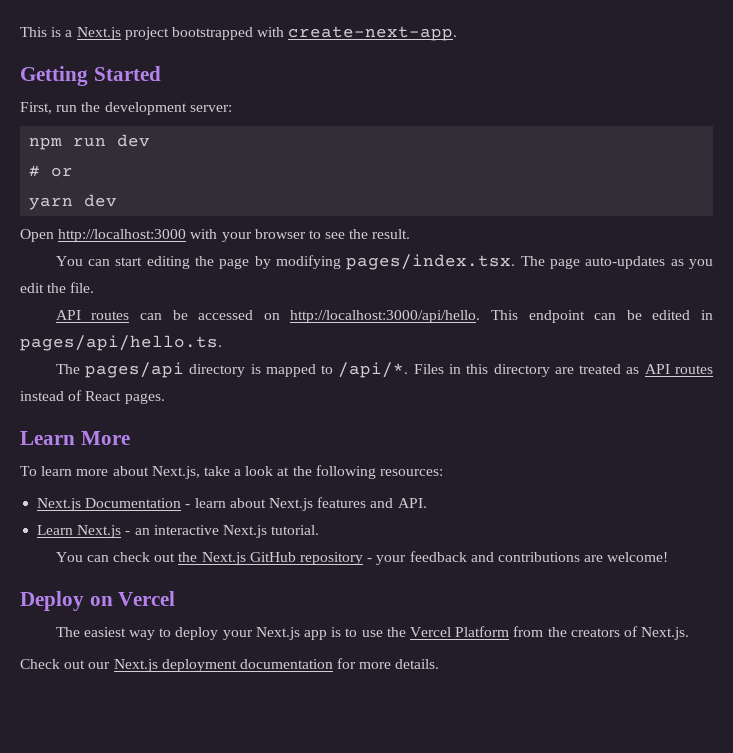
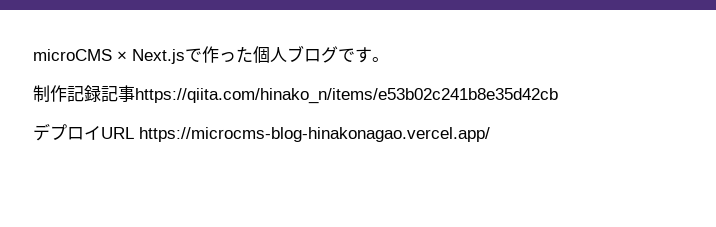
- This is a Next.js project bootstrapped with create-next-app.
- Getting Started
- First, run the development server:
- npm run dev
- # or
- yarn dev
- Open http://localhost:3000 with your browser to see the result.
- You can start editing the page by modifying pages/index.tsx. The page auto-updates as you edit the file.
- API routes can be accessed on http://localhost:3000/api/hello. This endpoint can be edited in pages/api/hello.ts.
- The pages/api directory is mapped to /api/*. Files in this directory are treated as API routes instead of React pages.
- Learn More
- To learn more about Next.js, take a look at the following resources:
- Next.js Documentation - learn about Next.js features and API.
- Learn Next.js - an interactive Next.js tutorial.
- You can check out the Next.js GitHub repository - your feedback and contributions are welcome!
- Deploy on Vercel
- The easiest way to deploy your Next.js app is to use the Vercel Platform from the creators of Next.js.
- Check out our Next.js deployment documentation for more details.
+ microCMS × Next.jsで作った個人ブログです。
+ 制作記録記事https://qiita.com/hinako_n/items/e53b02c241b8e35d42cb
+ デプロイURL https://microcms-blog-hinakonagao.vercel.app/

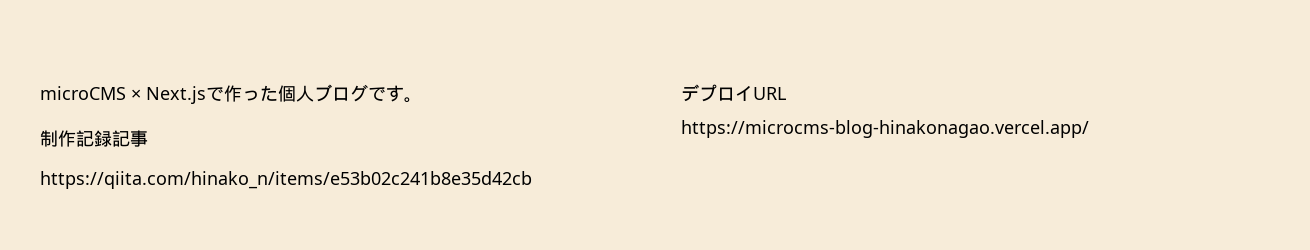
- 制作記録記事https://qiita.com/hinako_n/items/e53b02c241b8e35d42cb
+ 制作記録記事
+ https://qiita.com/hinako_n/items/e53b02c241b8e35d42cb
- デプロイURL https://microcms-blog-hinakonagao.vercel.app/
+ デプロイURL
+ https://microcms-blog-hinakonagao.vercel.app/

